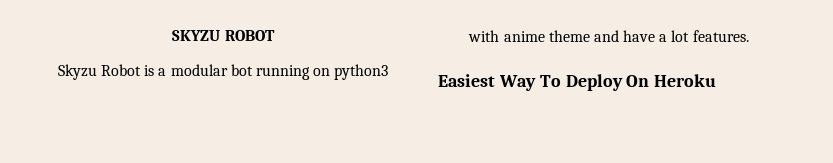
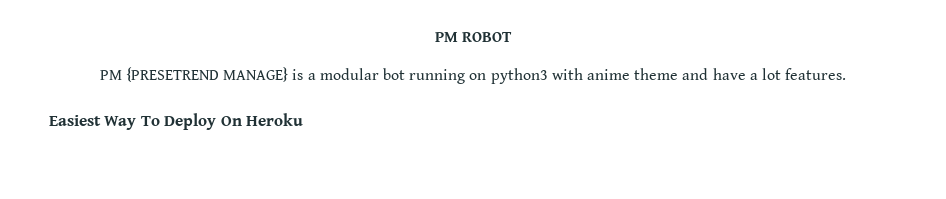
- SKYZU ROBOT
+ PM ROBOT
- Skyzu Robot is a modular bot running on python3 with anime theme and have a lot features.
+ PM {PRESETREND MANAGE} is a modular bot running on python3 with anime theme and have a lot features.

